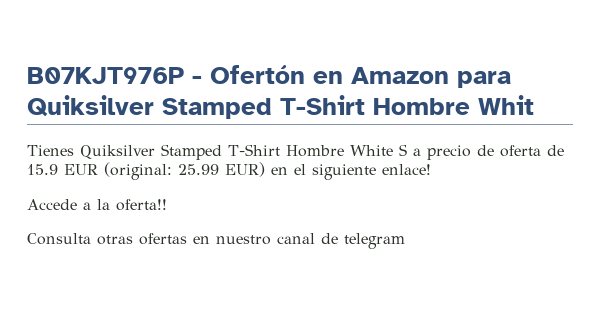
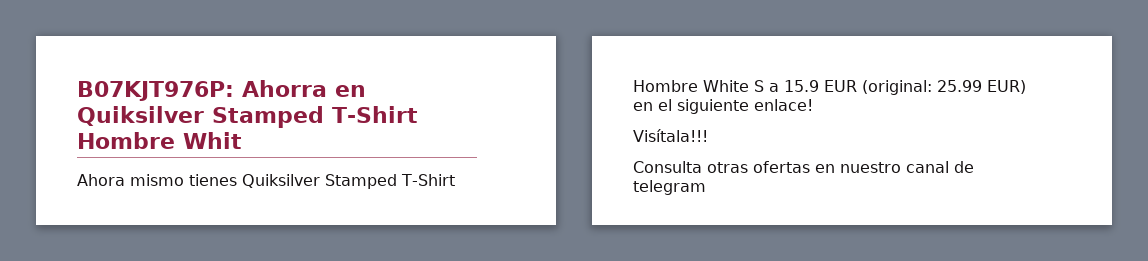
- B07KJT976P - Ofertón en Amazon para Quiksilver Stamped T-Shirt Hombre Whit
+ B07KJT976P: Ahorra en Quiksilver Stamped T-Shirt Hombre Whit
- Tienes Quiksilver Stamped T-Shirt Hombre White S a precio de oferta de 15.9 EUR (original: 25.99 EUR) en el siguiente enlace!
+ Ahora mismo tienes Quiksilver Stamped T-Shirt Hombre White S a 15.9 EUR (original: 25.99 EUR) en el siguiente enlace!
- Accede a la oferta!!
+ Visítala!!!

